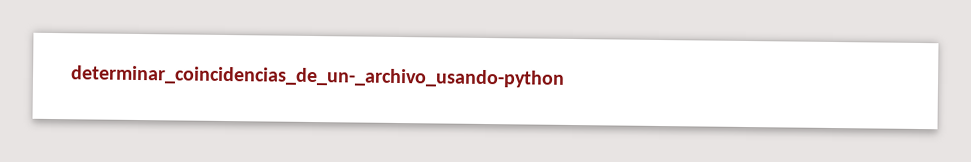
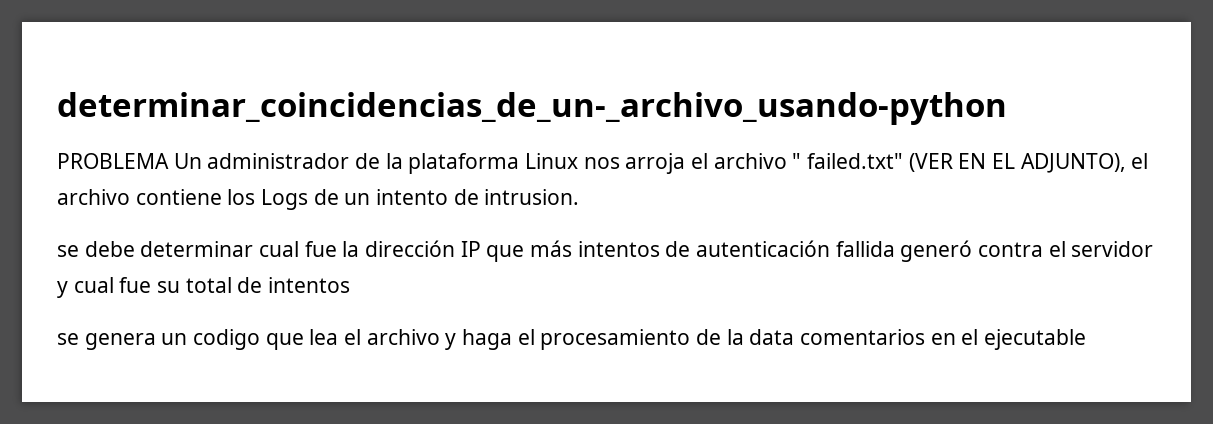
+ PROBLEMA Un administrador de la plataforma Linux nos arroja el archivo " failed.txt" (VER EN EL ADJUNTO), el archivo contiene los Logs de un intento de intrusion.
+ se debe determinar cual fue la dirección IP que más intentos de autenticación fallida generó contra el servidor y cual fue su total de intentos
+ se genera un codigo que lea el archivo y haga el procesamiento de la data comentarios en el ejecutable

